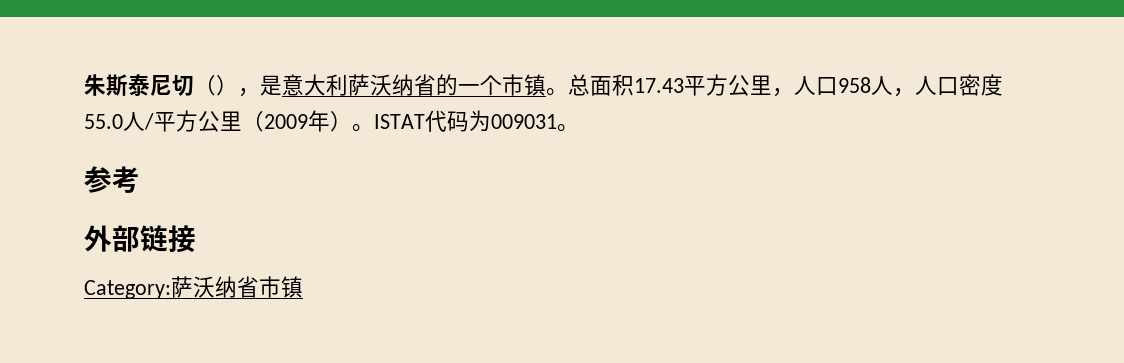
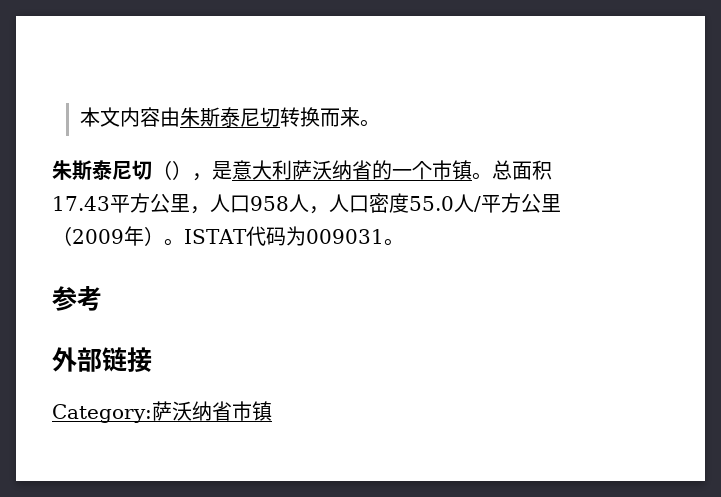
+ 本文内容由朱斯泰尼切转换而来。

